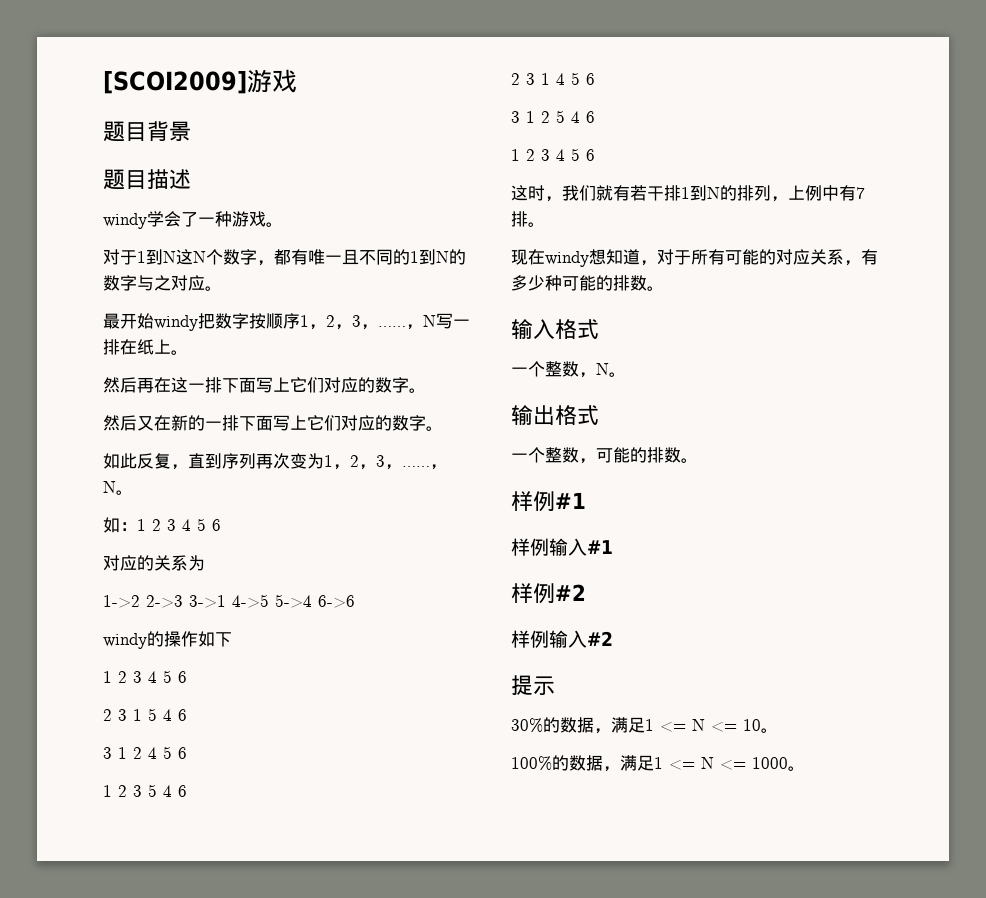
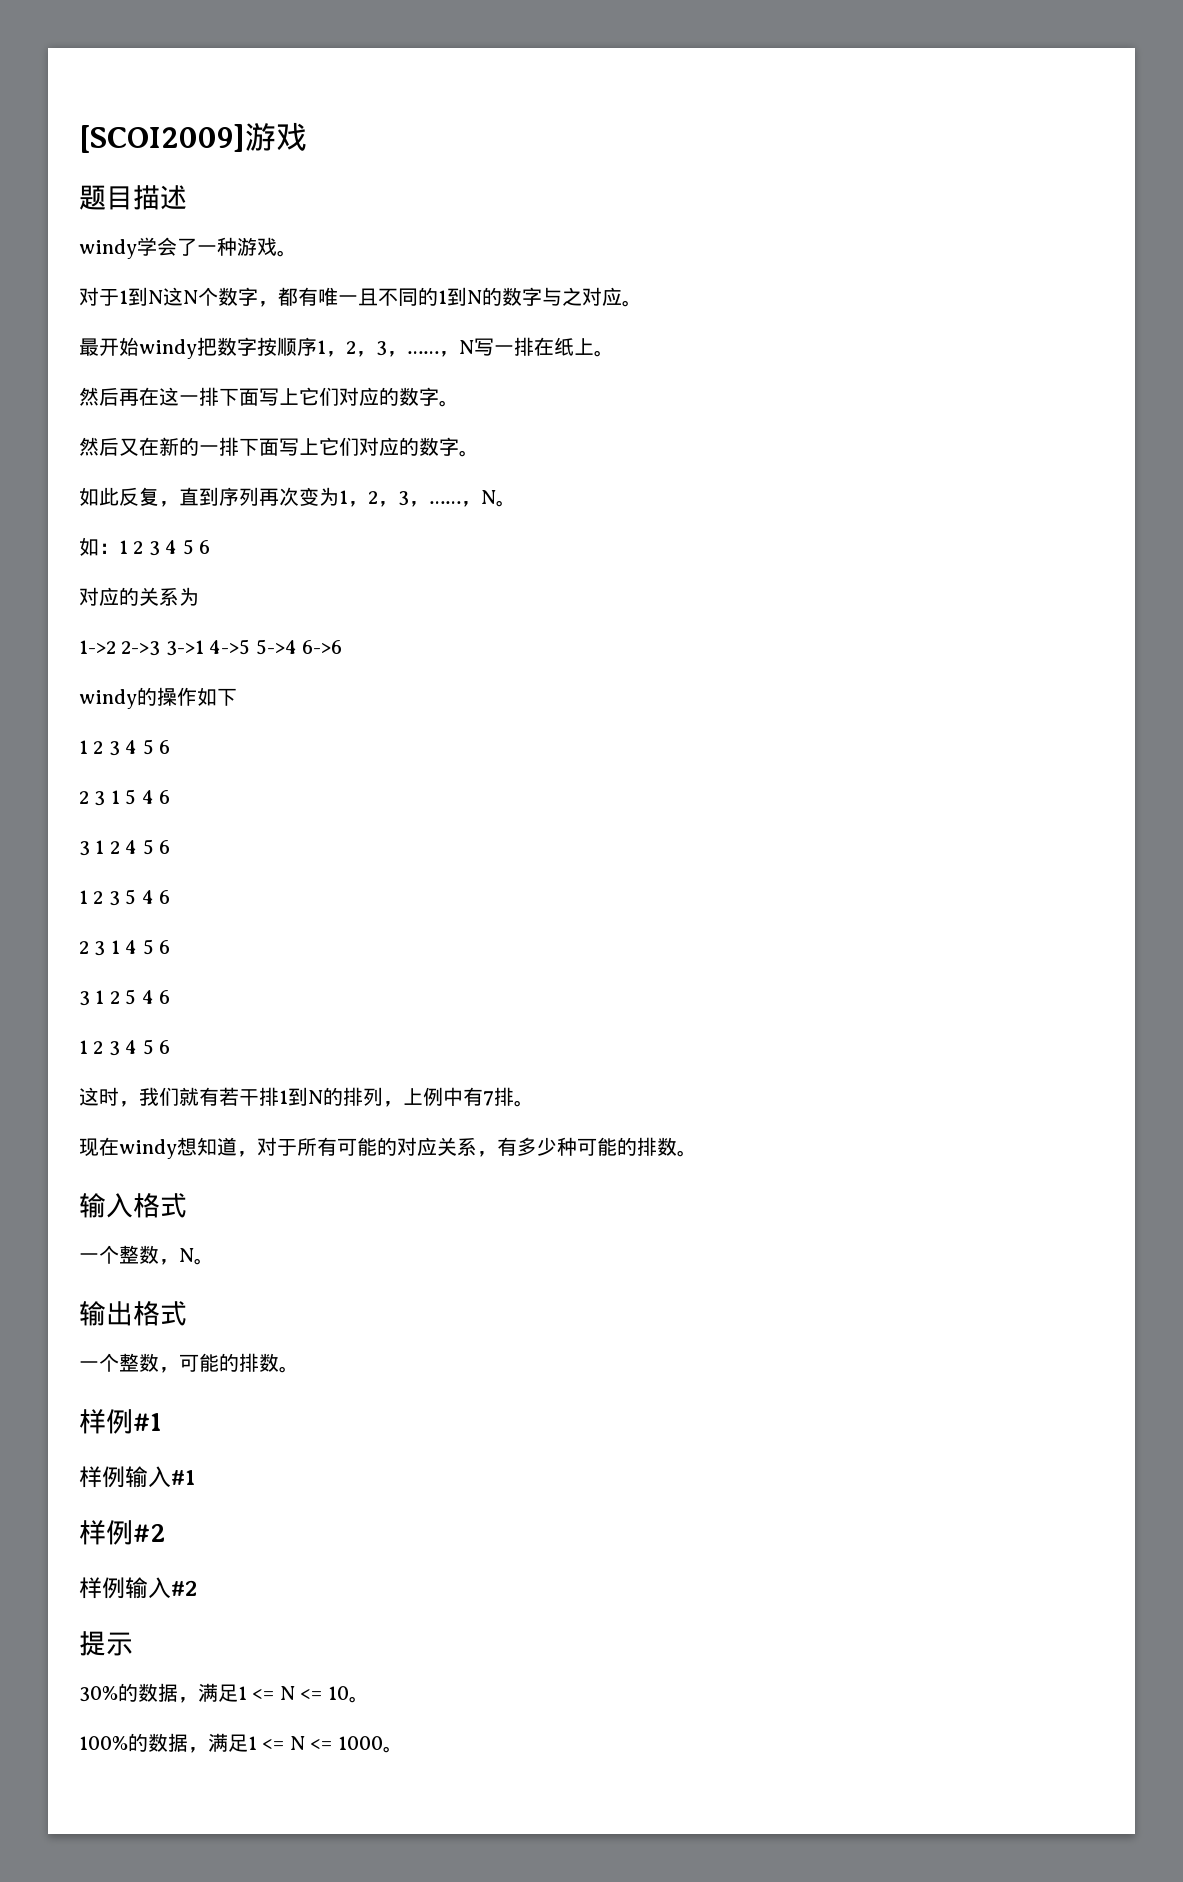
- 题目背景

